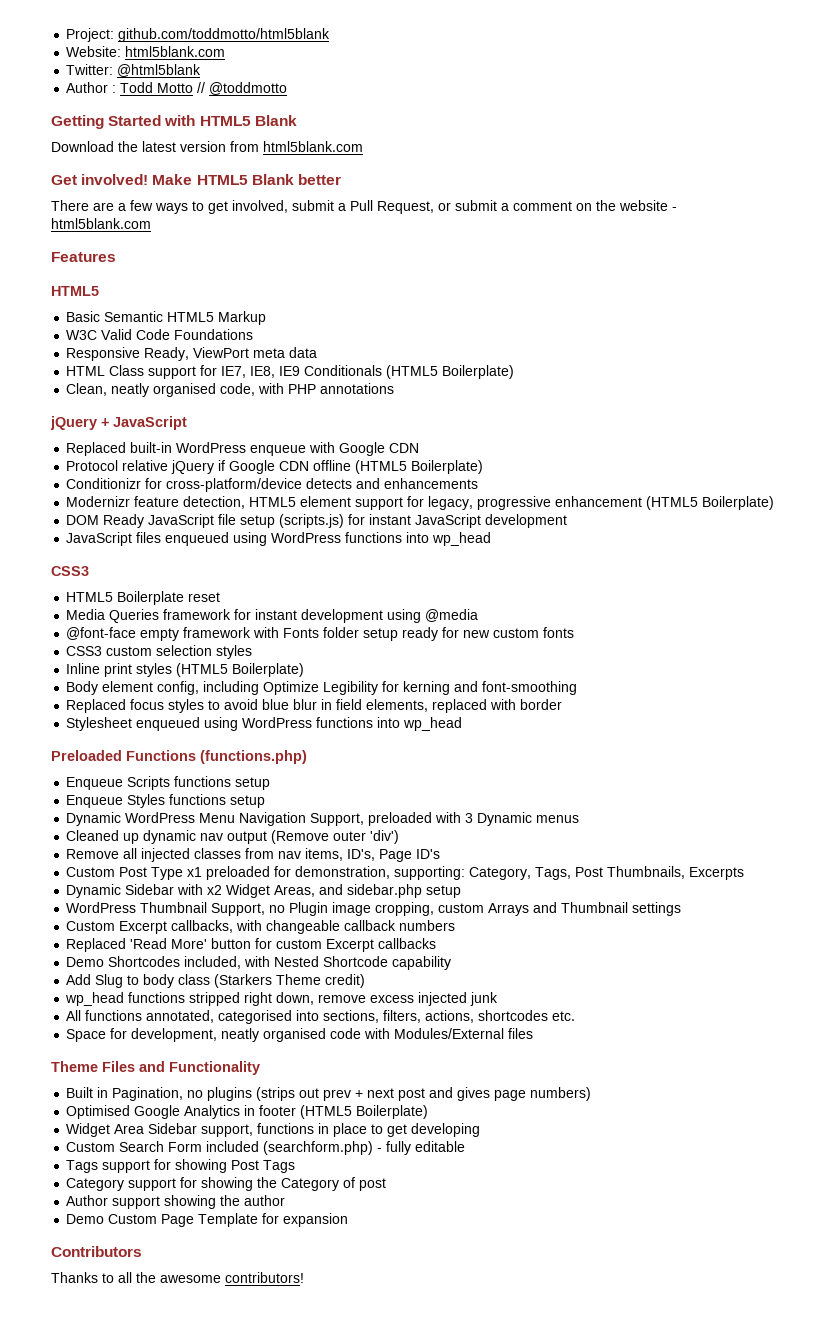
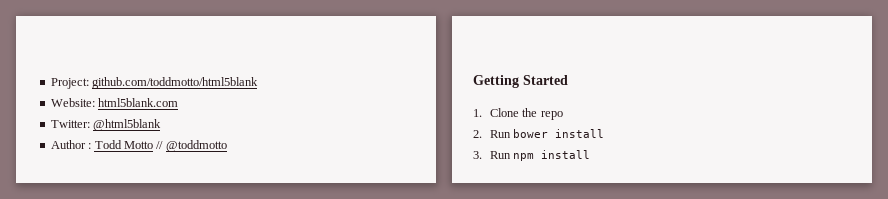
- Getting Started with HTML5 Blank
- Download the latest version from html5blank.com
- Get involved! Make HTML5 Blank better
- There are a few ways to get involved, submit a Pull Request, or submit a comment on the website - html5blank.com
- Features
- HTML5
- Basic Semantic HTML5 Markup
- W3C Valid Code Foundations
- Responsive Ready, ViewPort meta data
- HTML Class support for IE7, IE8, IE9 Conditionals (HTML5 Boilerplate)
- Clean, neatly organised code, with PHP annotations
- jQuery + JavaScript
- Replaced built-in WordPress enqueue with Google CDN
- Protocol relative jQuery if Google CDN offline (HTML5 Boilerplate)
- Conditionizr for cross-platform/device detects and enhancements
- Modernizr feature detection, HTML5 element support for legacy, progressive enhancement (HTML5 Boilerplate)
- DOM Ready JavaScript file setup (scripts.js) for instant JavaScript development
- JavaScript files enqueued using WordPress functions into wp_head
- CSS3
- HTML5 Boilerplate reset
- Media Queries framework for instant development using @media
- @font-face empty framework with Fonts folder setup ready for new custom fonts
- CSS3 custom selection styles
- Inline print styles (HTML5 Boilerplate)
- Body element config, including Optimize Legibility for kerning and font-smoothing
- Replaced focus styles to avoid blue blur in field elements, replaced with border
- Stylesheet enqueued using WordPress functions into wp_head
- Preloaded Functions (functions.php)
- Enqueue Scripts functions setup
- Enqueue Styles functions setup
- Dynamic WordPress Menu Navigation Support, preloaded with 3 Dynamic menus
- Cleaned up dynamic nav output (Remove outer 'div')
- Remove all injected classes from nav items, ID's, Page ID's
- Custom Post Type x1 preloaded for demonstration, supporting: Category, Tags, Post Thumbnails, Excerpts
- Dynamic Sidebar with x2 Widget Areas, and sidebar.php setup
- WordPress Thumbnail Support, no Plugin image cropping, custom Arrays and Thumbnail settings
- Custom Excerpt callbacks, with changeable callback numbers
- Replaced 'Read More' button for custom Excerpt callbacks
- Demo Shortcodes included, with Nested Shortcode capability
- Add Slug to body class (Starkers Theme credit)
- wp_head functions stripped right down, remove excess injected junk
- All functions annotated, categorised into sections, filters, actions, shortcodes etc.
- Space for development, neatly organised code with Modules/External files
- Theme Files and Functionality
- Built in Pagination, no plugins (strips out prev + next post and gives page numbers)
- Optimised Google Analytics in footer (HTML5 Boilerplate)
- Widget Area Sidebar support, functions in place to get developing
- Custom Search Form included (searchform.php) - fully editable
- Tags support for showing Post Tags
- Category support for showing the Category of post
- Author support showing the author
- Demo Custom Page Template for expansion
- Contributors
- Thanks to all the awesome contributors!
+ Getting Started
+ 1. Clone the repo
+ 2. Run bower install
+ 3. Run npm install

